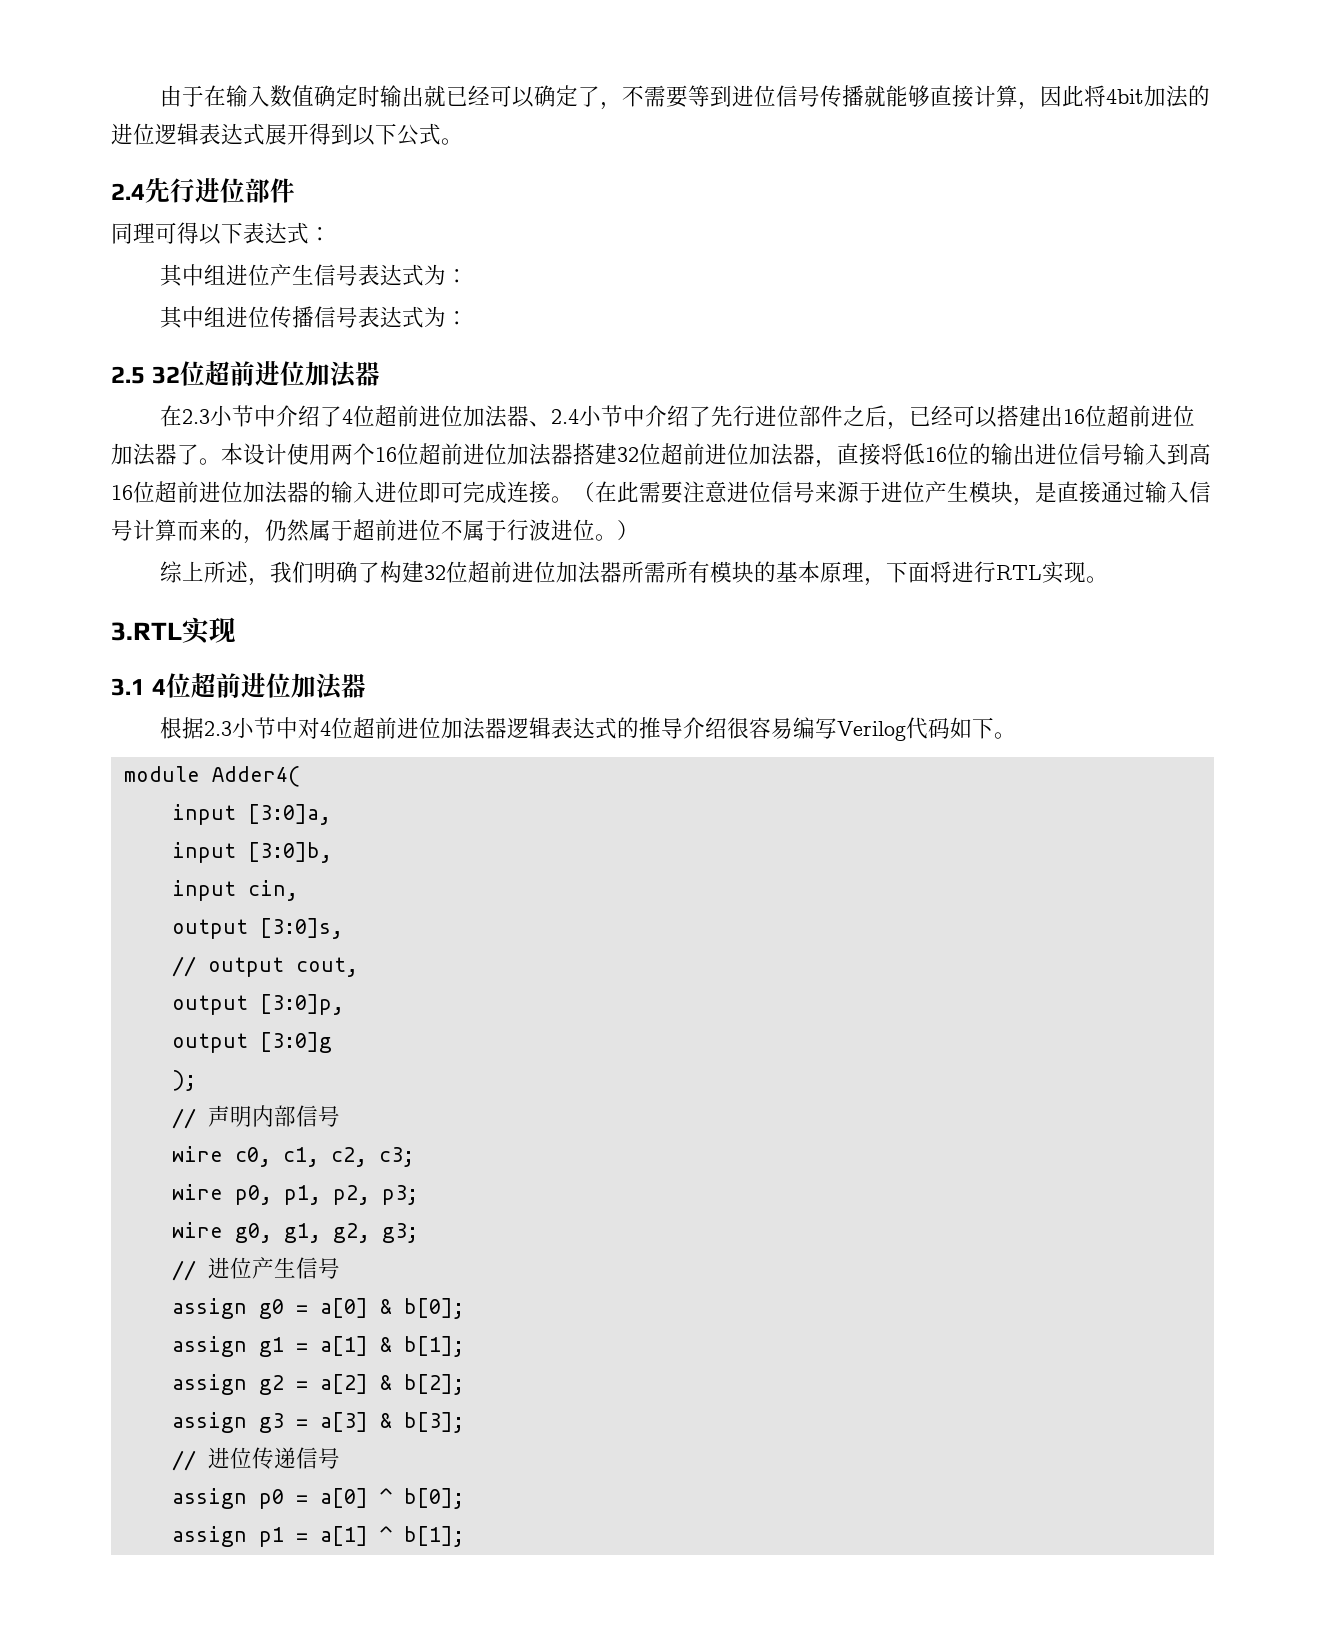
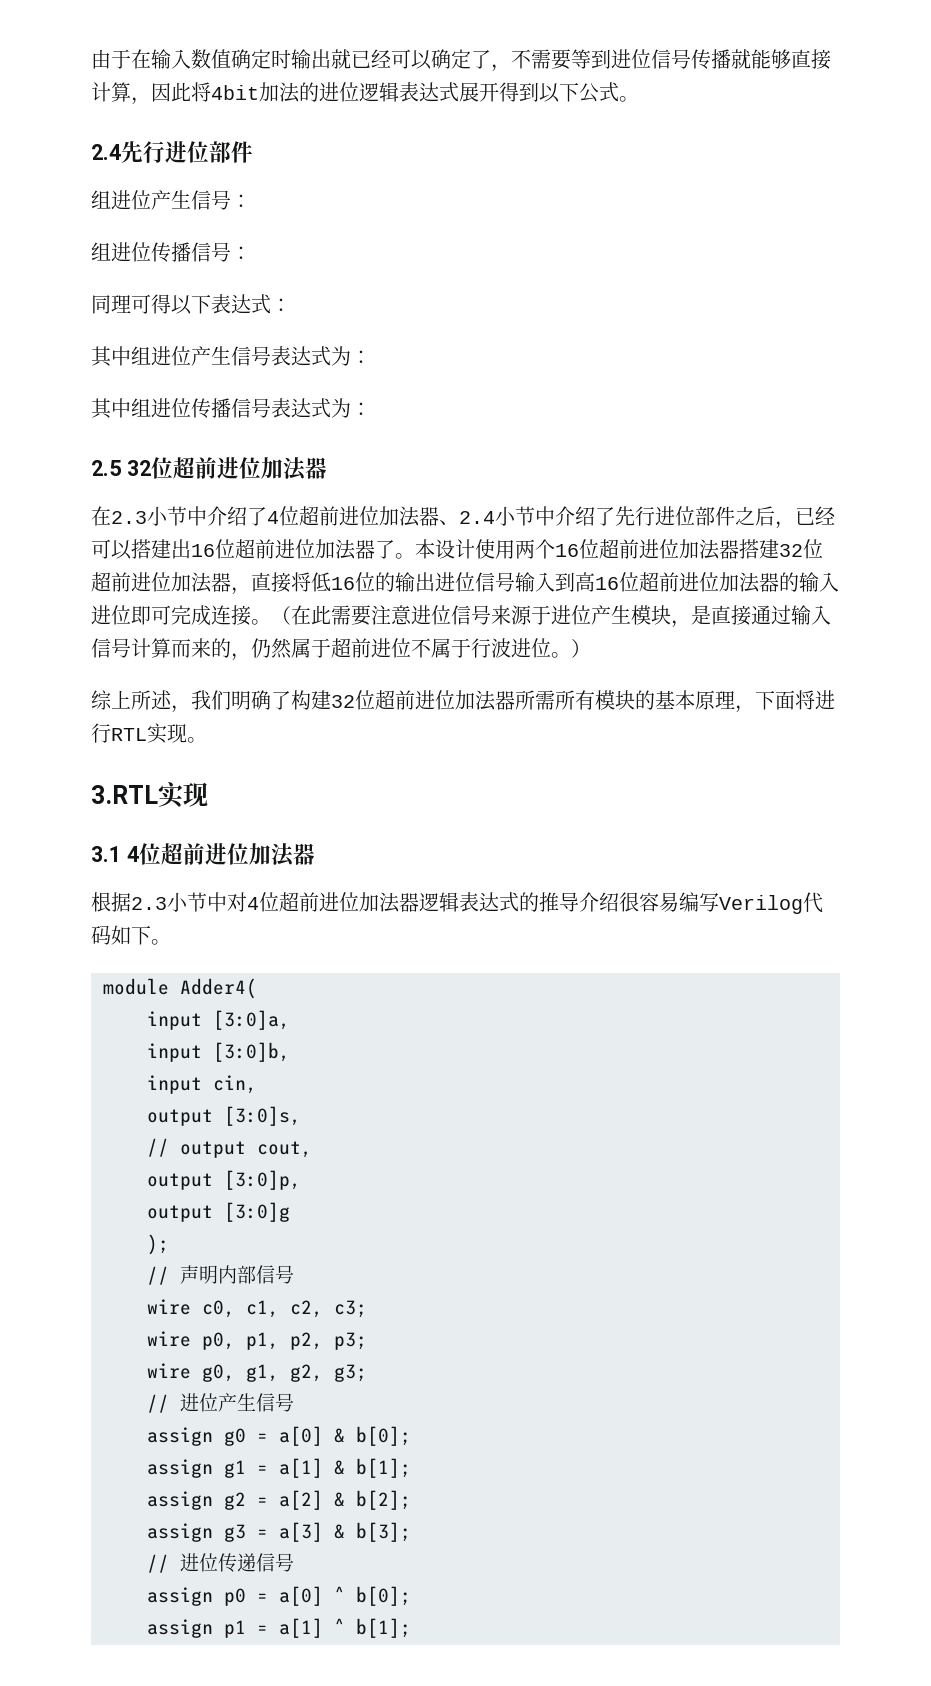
+ 组进位产生信号：
+ 组进位传播信号：

